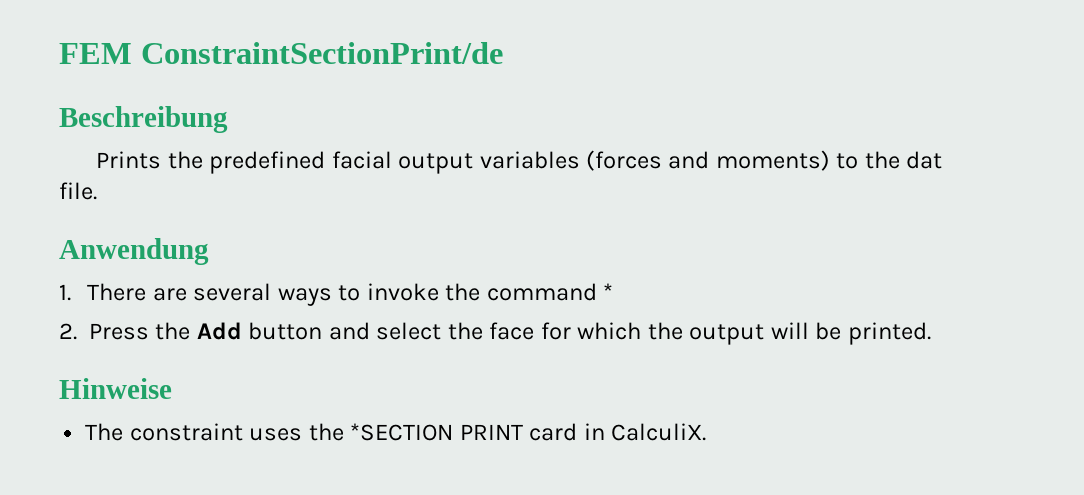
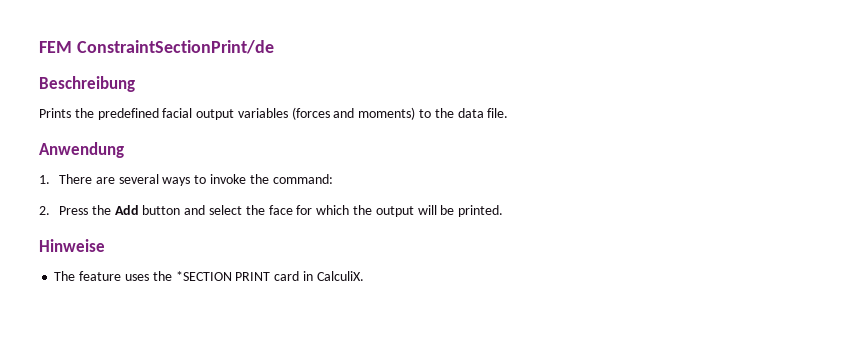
- Prints the predefined facial output variables (forces and moments) to the dat file.
+ Prints the predefined facial output variables (forces and moments) to the data file.
- 1. There are several ways to invoke the command *
+ 1. There are several ways to invoke the command:
- The constraint uses the *SECTION PRINT card in CalculiX.
+ The feature uses the *SECTION PRINT card in CalculiX.

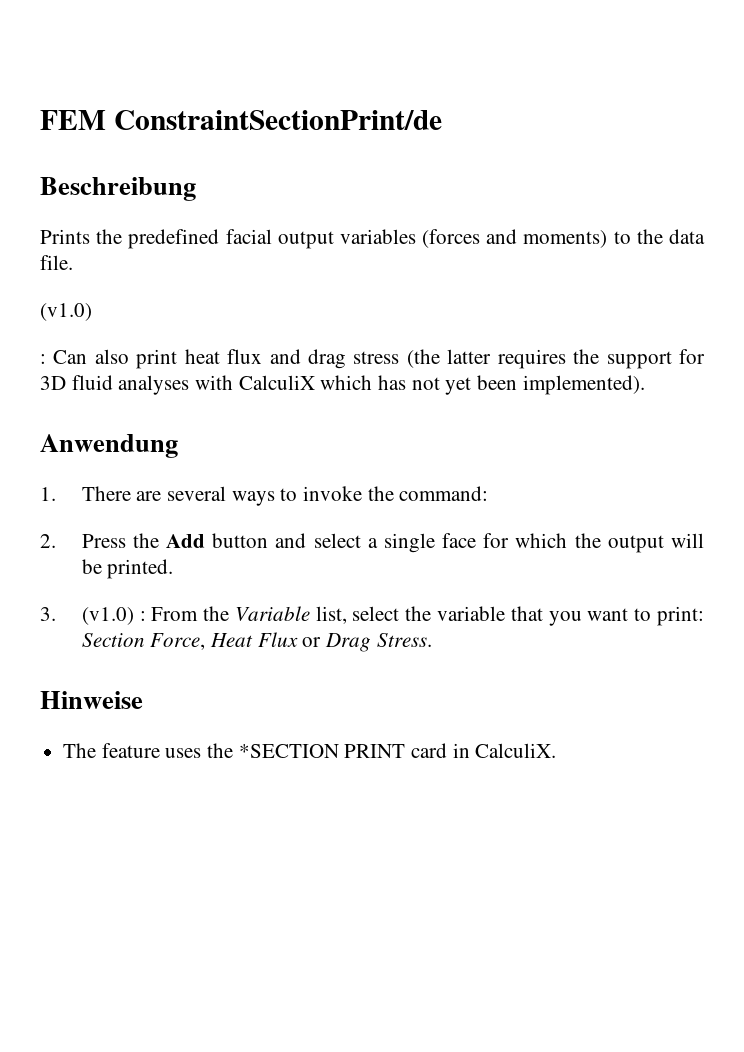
  Prints the predefined facial output variables (forces and moments) to the data file.
+ (v1.0)
+ : Can also print heat flux and drag stress (the latter requires the support for 3D fluid analyses with CalculiX which has not yet been implemented).
- 2. Press the Add button and select the face for which the output will be printed.
+ 2. Press the Add button and select a single face for which the output will be printed.
+ 3. (v1.0) : From the Variable list, select the variable that you want to print: Section Force, Heat Flux or Drag Stress.

